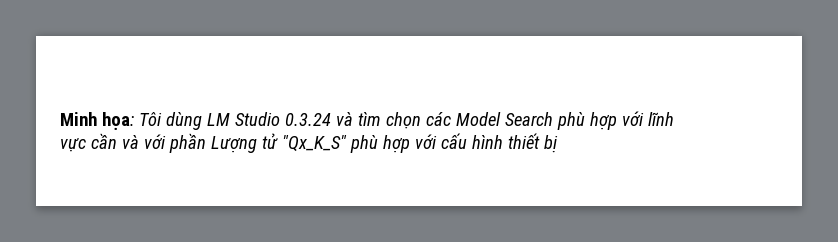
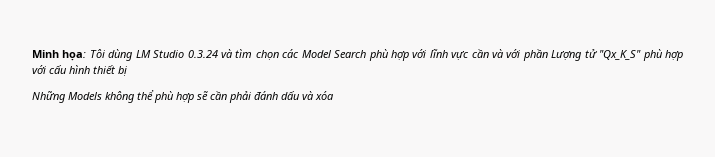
+ Những Models không thể phù hợp sẽ cần phải đánh dấu và xóa

